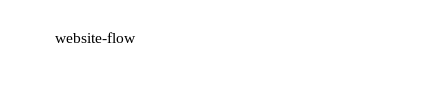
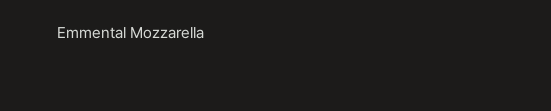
- website-flow
+ Emmental Mozzarella

